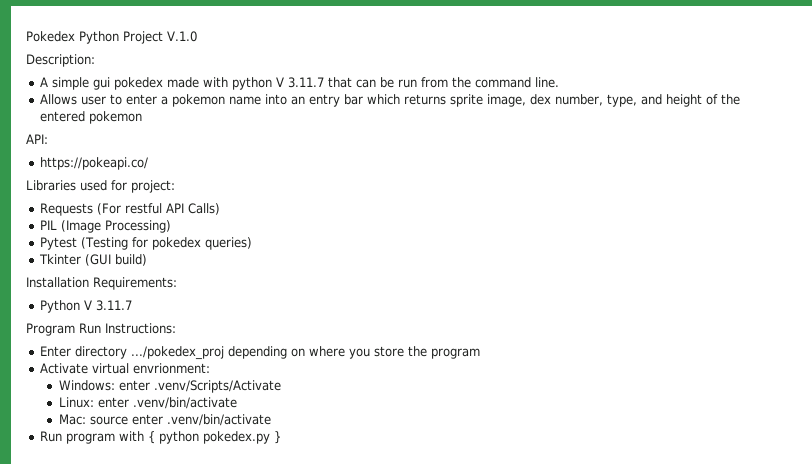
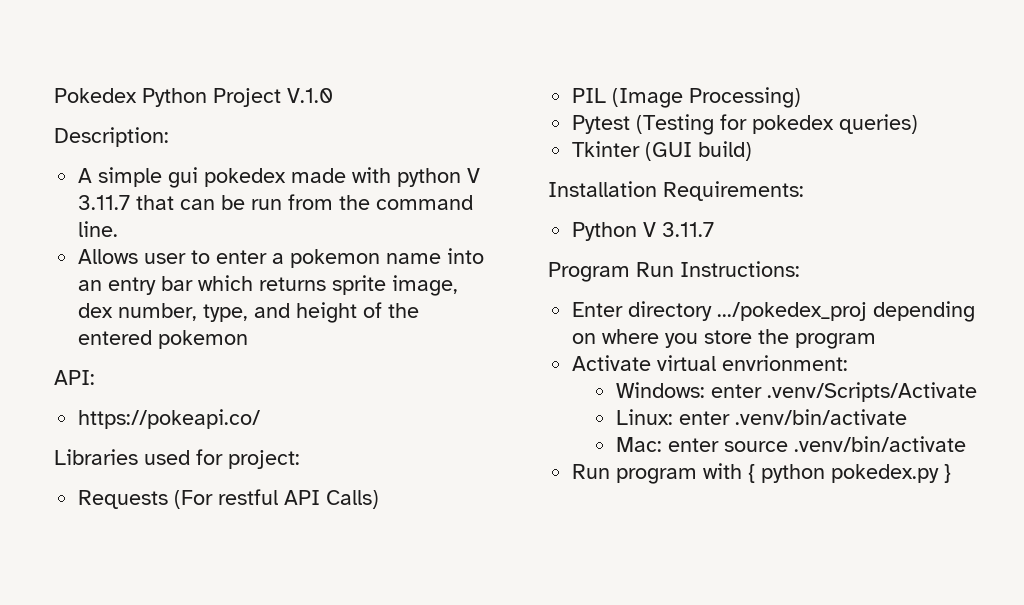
- Mac: source enter .venv/bin/activate
+ Mac: enter source .venv/bin/activate

